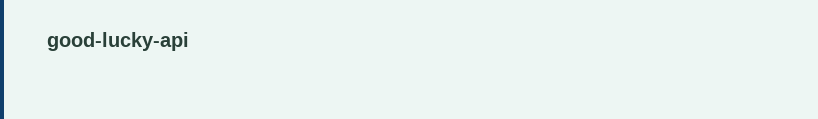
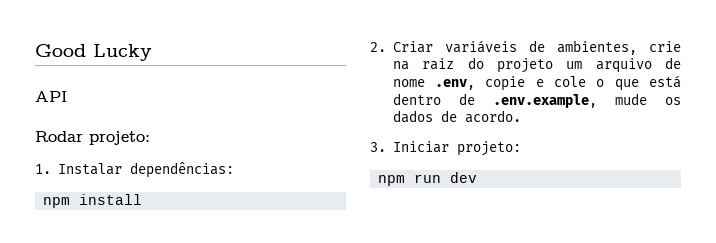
- good-lucky-api
+ Good Lucky
+ API
+ Rodar projeto:
+ 1. Instalar dependências:
+ npm install
+ 2. Criar variáveis de ambientes, crie na raiz do projeto um arquivo de nome .env, copie e cole o que está dentro de .env.example, mude os dados de acordo.
+ 3. Iniciar projeto:
+ npm run dev

